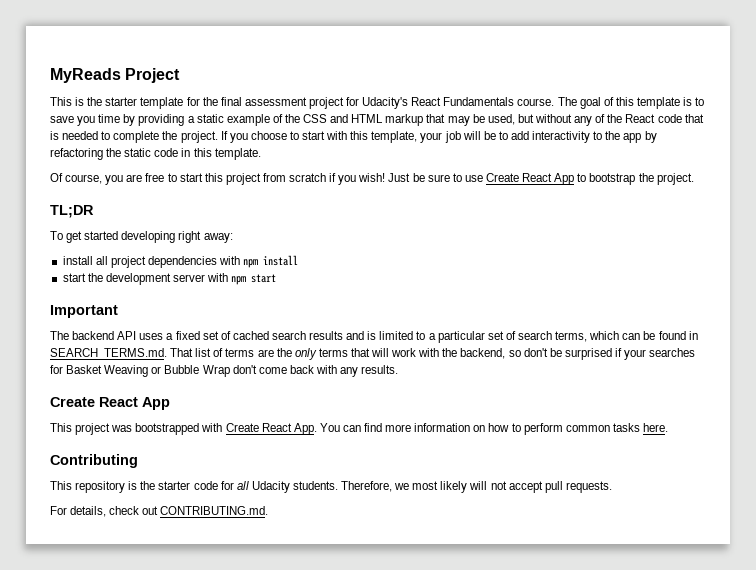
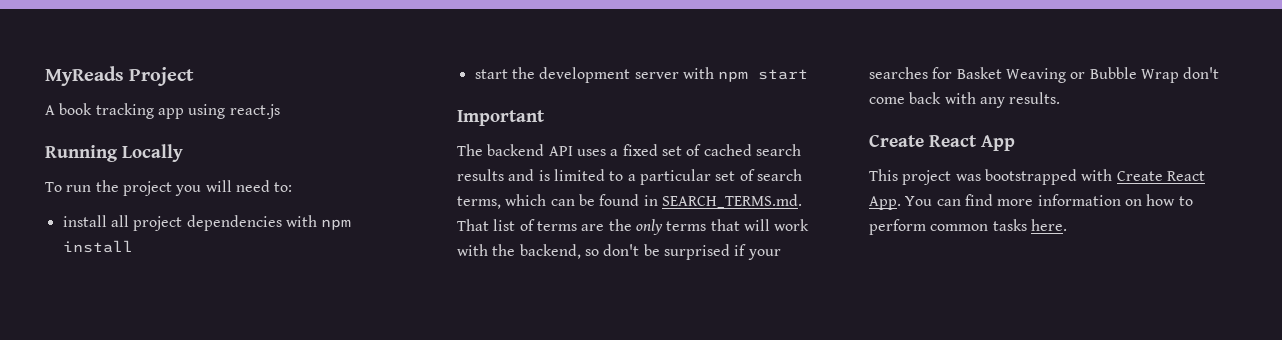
- This is the starter template for the final assessment project for Udacity's React Fundamentals course. The goal of this template is to save you time by providing a static example of the CSS and HTML markup that may be used, but without any of the React code that is needed to complete the project. If you choose to start with this template, your job will be to add interactivity to the app by refactoring the static code in this template.
- Of course, you are free to start this project from scratch if you wish! Just be sure to use Create React App to bootstrap the project.
- TL;DR
- To get started developing right away:
+ A book tracking app using react.js
+ Running Locally
+ To run the project you will need to:
- Contributing
- This repository is the starter code for all Udacity students. Therefore, we most likely will not accept pull requests.
- For details, check out CONTRIBUTING.md.

